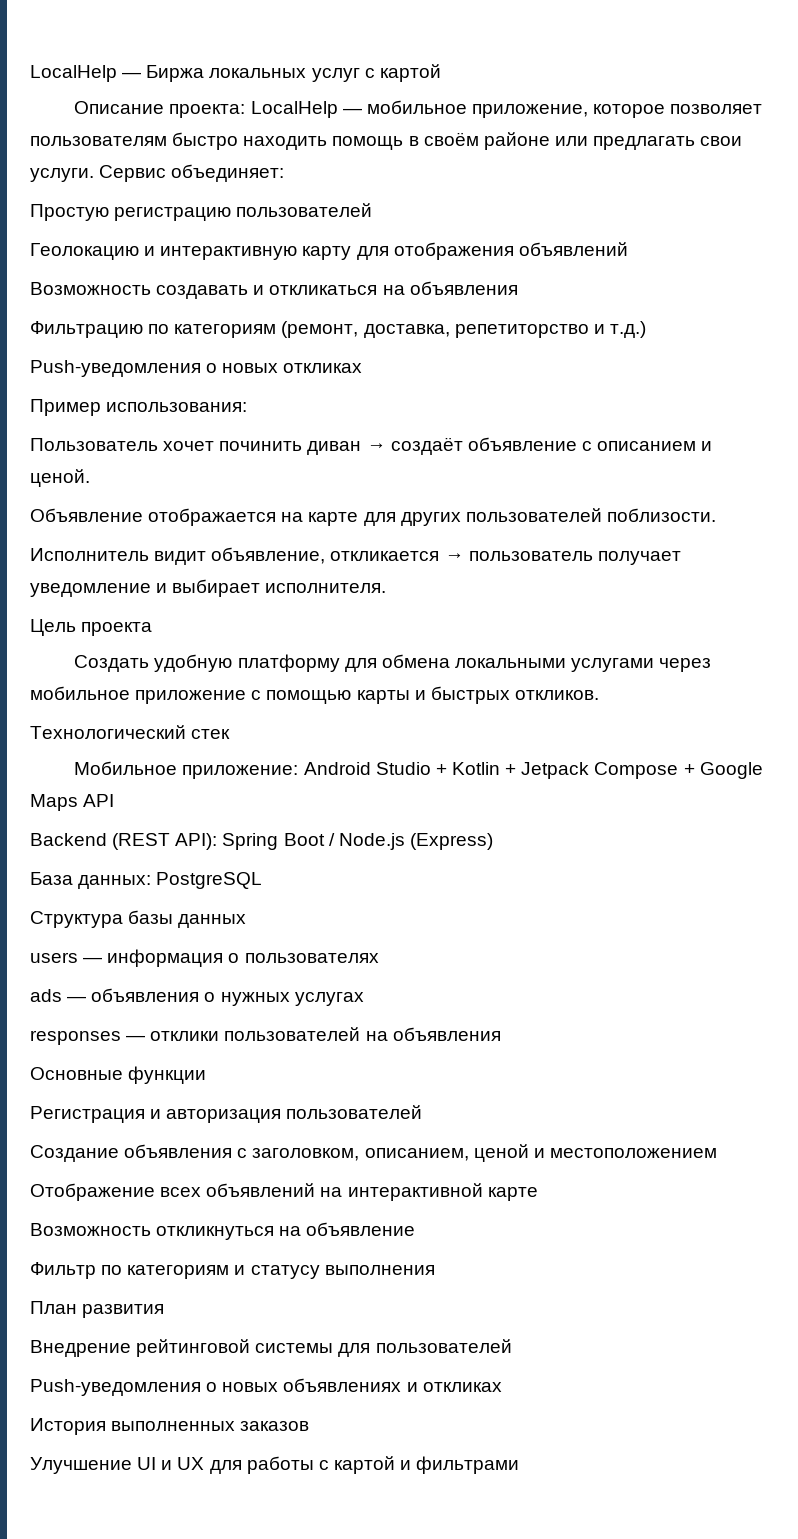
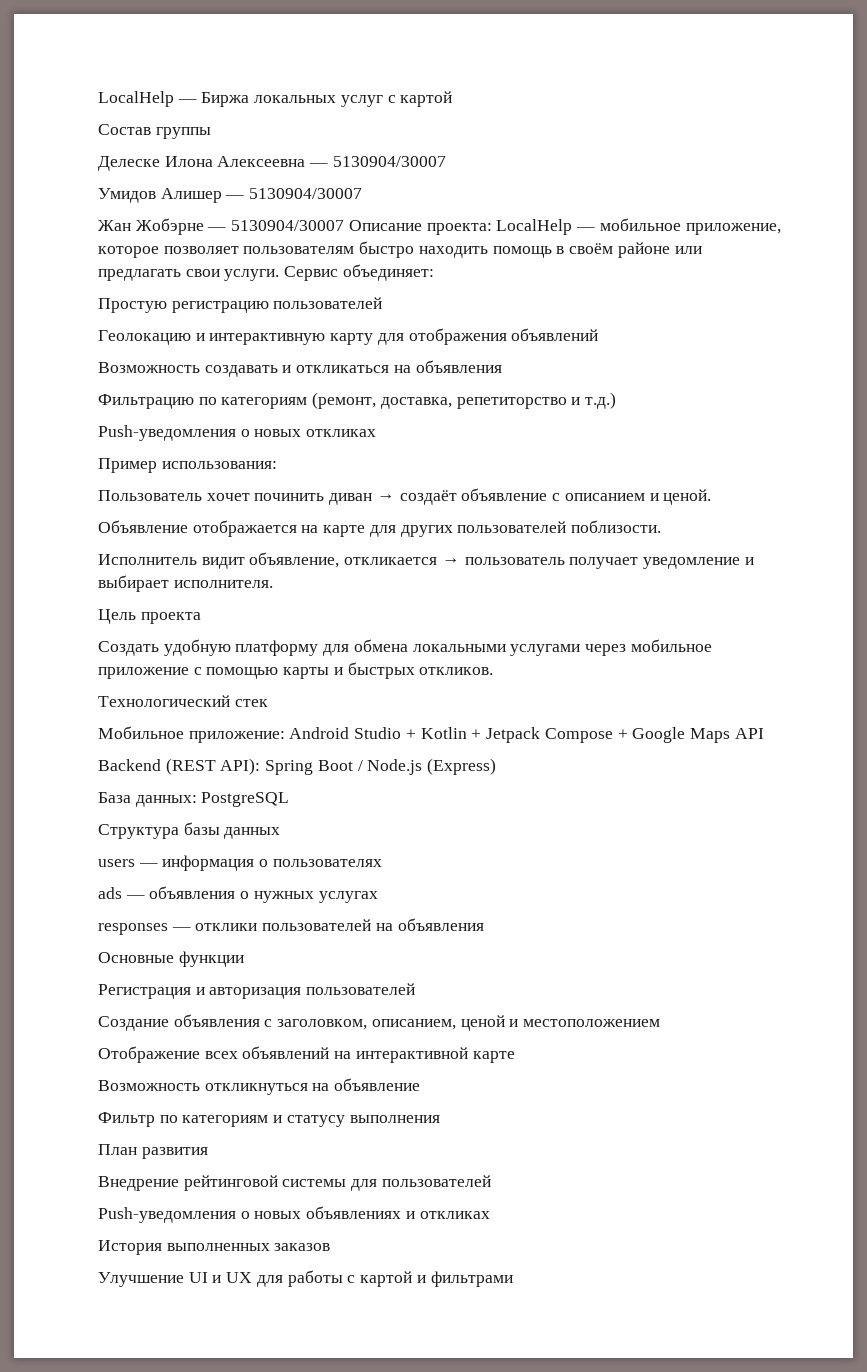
- Описание проекта: LocalHelp — мобильное приложение, которое позволяет пользователям быстро находить помощь в своём районе или предлагать свои услуги.
+ Состав группы
+ Делеске Илона Алексеевна — 5130904/30007
+ Умидов Алишер — 5130904/30007
+ Жан Жобэрне — 5130904/30007 Описание проекта: LocalHelp — мобильное приложение, которое позволяет пользователям быстро находить помощь в своём районе или предлагать свои услуги.

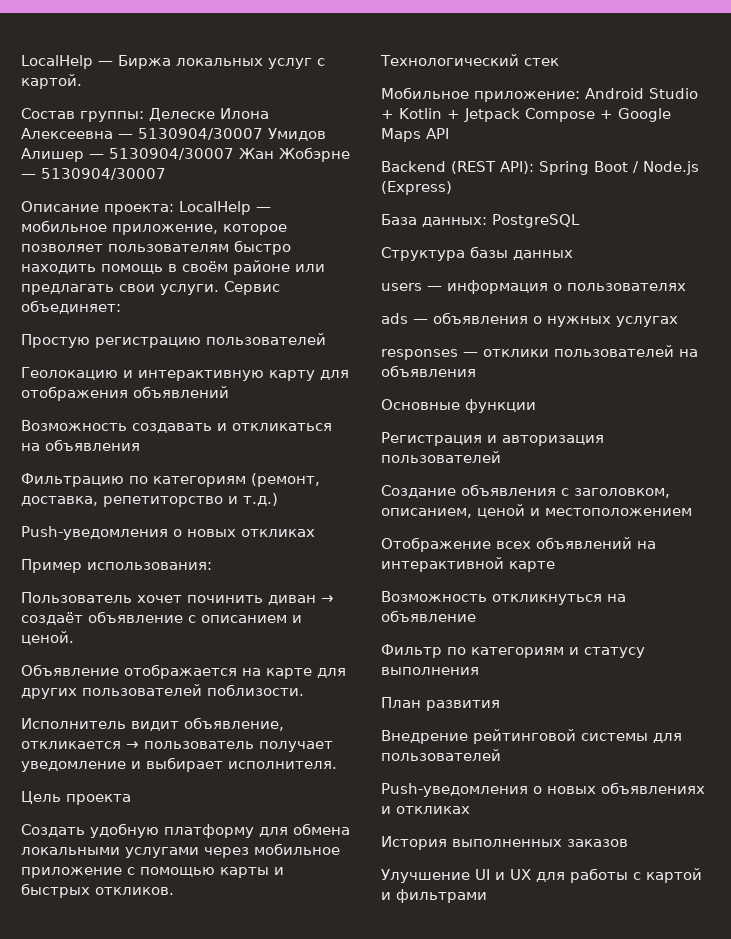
- LocalHelp — Биржа локальных услуг с картой
+ LocalHelp — Биржа локальных услуг с картой.
- Состав группы
- Делеске Илона Алексеевна — 5130904/30007
- Умидов Алишер — 5130904/30007
- Жан Жобэрне — 5130904/30007 Описание проекта: LocalHelp — мобильное приложение, которое позволяет пользователям быстро находить помощь в своём районе или предлагать свои услуги.
+ Состав группы: Делеске Илона Алексеевна — 5130904/30007 Умидов Алишер — 5130904/30007 Жан Жобэрне — 5130904/30007
+ Описание проекта: LocalHelp — мобильное приложение, которое позволяет пользователям быстро находить помощь в своём районе или предлагать свои услуги.

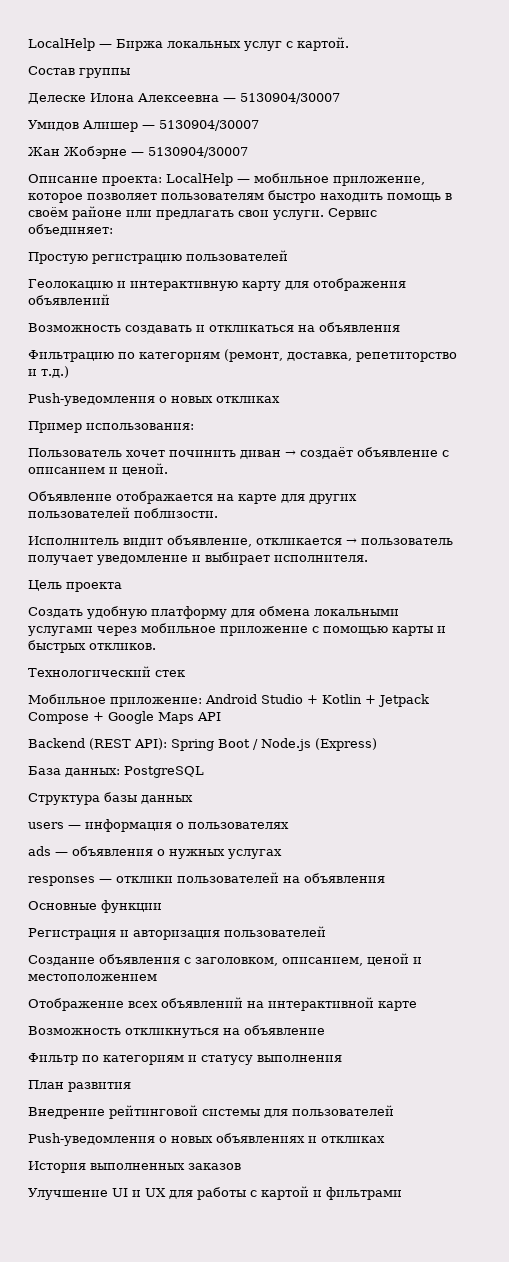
- Состав группы: Делеске Илона Алексеевна — 5130904/30007 Умидов Алишер — 5130904/30007 Жан Жобэрне — 5130904/30007
+ Состав группы
+ Делеске Илона Алексеевна — 5130904/30007
+ Умидов Алишер — 5130904/30007
+ Жан Жобэрне — 5130904/30007

